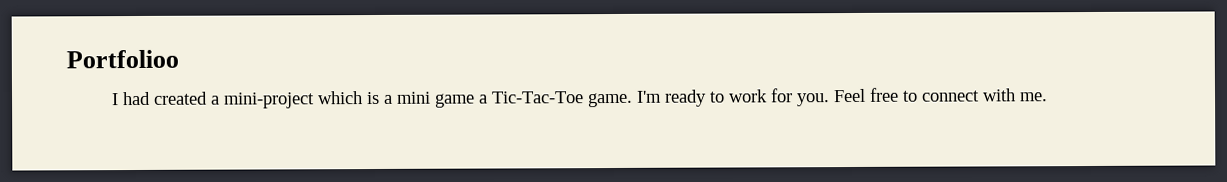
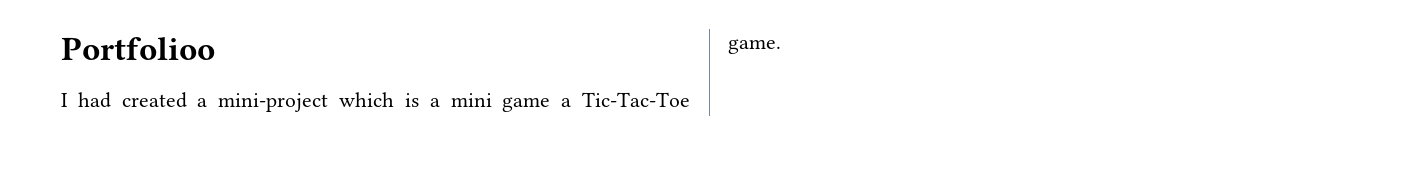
- I'm ready to work for you. Feel free to connect with me.

